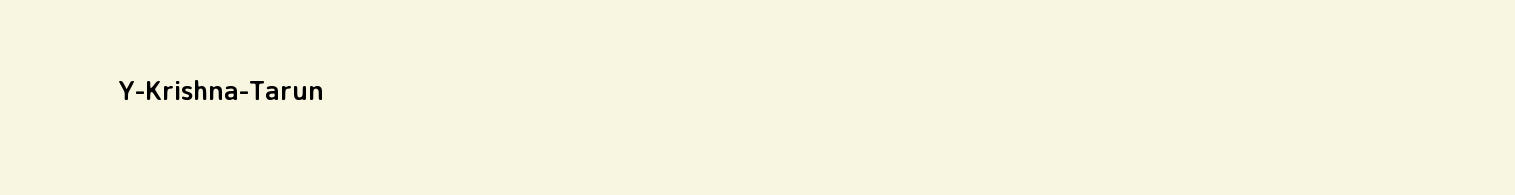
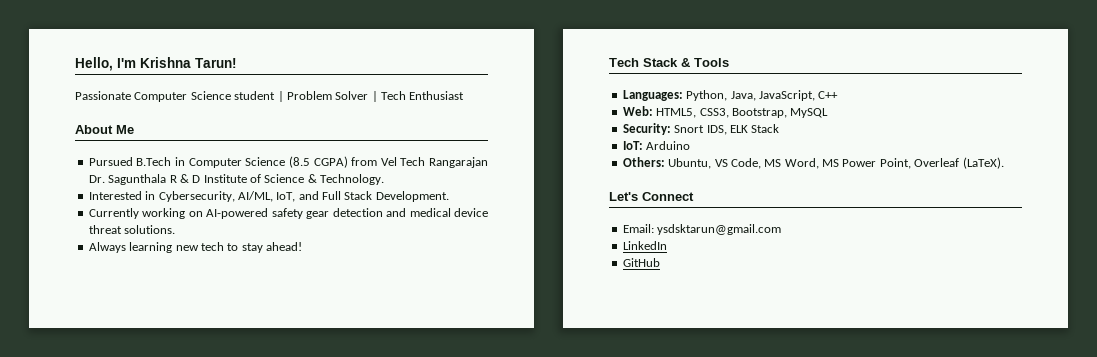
- Y-Krishna-Tarun
+ Hello, I'm Krishna Tarun!
+ Passionate Computer Science student | Problem Solver | Tech Enthusiast
+ About Me
+ Pursued B.Tech in Computer Science (8.5 CGPA) from Vel Tech Rangarajan Dr. Sagunthala R & D Institute of Science & Technology.
+ Interested in Cybersecurity, AI/ML, IoT, and Full Stack Development.
+ Currently working on AI-powered safety gear detection and medical device threat solutions.
+ Always learning new tech to stay ahead!
+ Tech Stack & Tools
+ Languages: Python, Java, JavaScript, C++
+ Web: HTML5, CSS3, Bootstrap, MySQL
+ Security: Snort IDS, ELK Stack
+ IoT: Arduino
+ Others: Ubuntu, VS Code, MS Word, MS Power Point, Overleaf (LaTeX).
+ Let's Connect
+ Email: ysdsktarun@gmail.com
+ LinkedIn
+ GitHub

